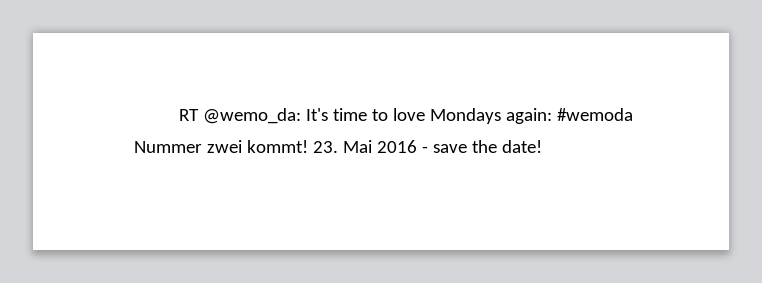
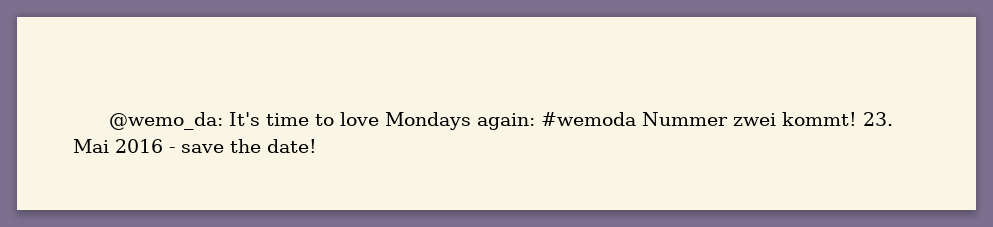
- RT @wemo_da: It's time to love Mondays again: #wemoda Nummer zwei kommt!
+ @wemo_da: It's time to love Mondays again: #wemoda Nummer zwei kommt!

